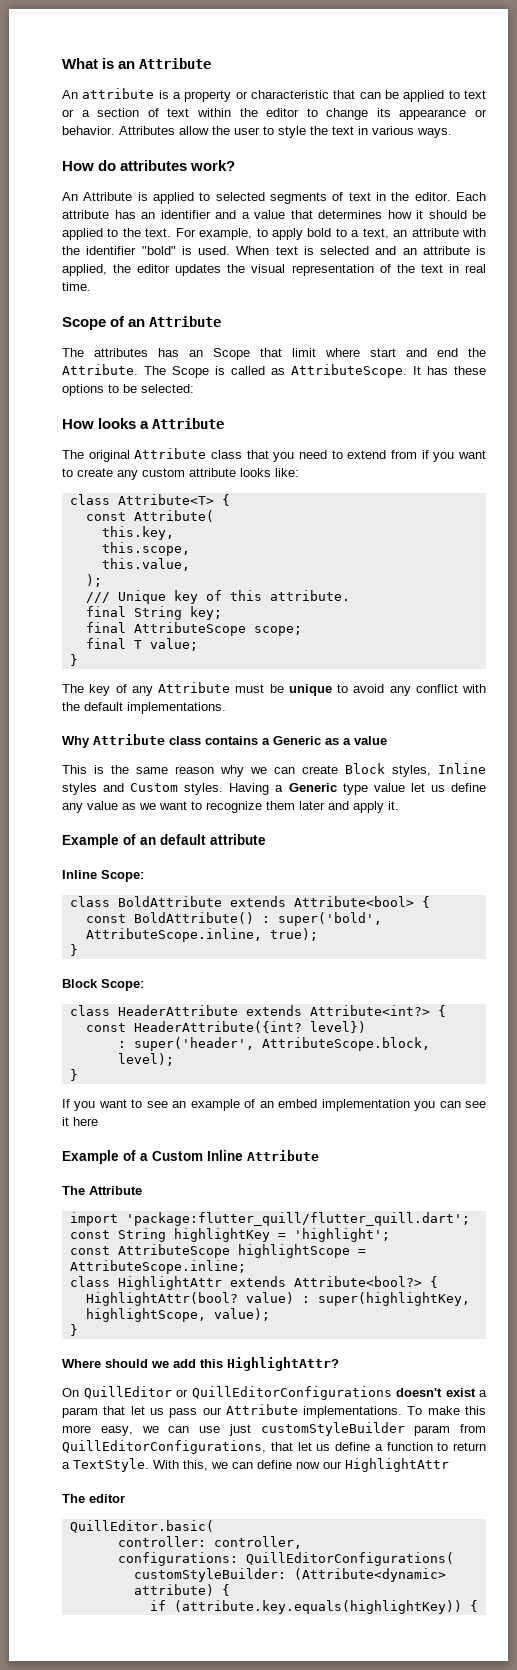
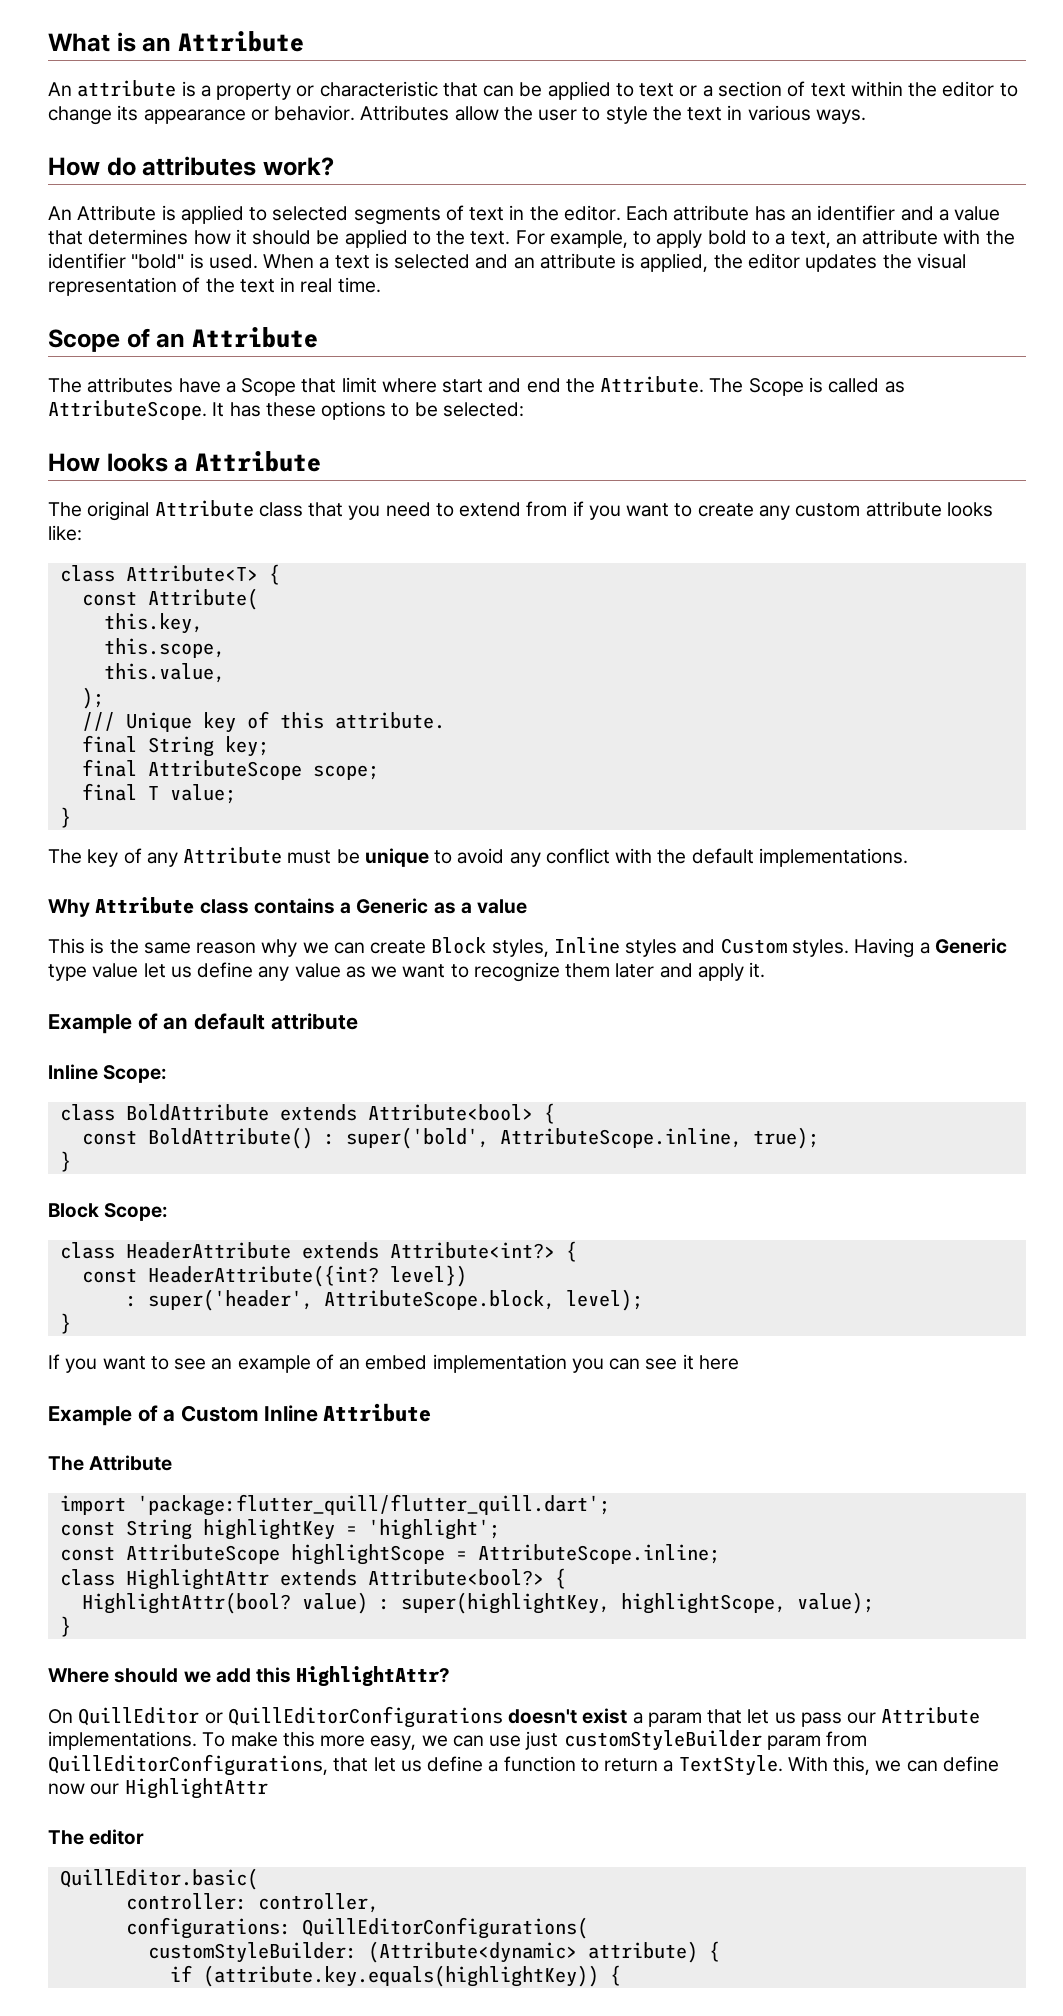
- When text is selected and an attribute is applied, the editor updates the visual representation of the text in real time.
+ When a text is selected and an attribute is applied, the editor updates the visual representation of the text in real time.
- The attributes has an Scope that limit where start and end the Attribute.
+ The attributes have a Scope that limit where start and end the Attribute.

